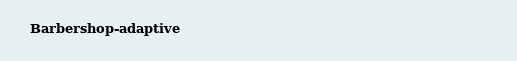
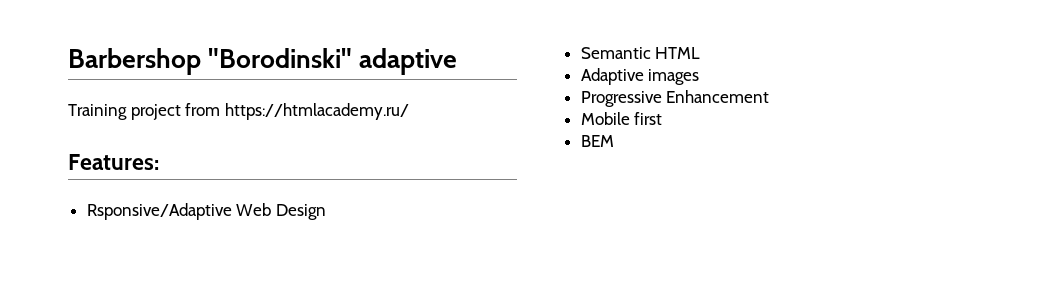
- Barbershop-adaptive
+ Barbershop "Borodinski" adaptive
+ Training project from https://htmlacademy.ru/
+ Features:
+ Rsponsive/Adaptive Web Design
+ Semantic HTML
+ Adaptive images
+ Progressive Enhancement
+ Mobile first
+ BEM

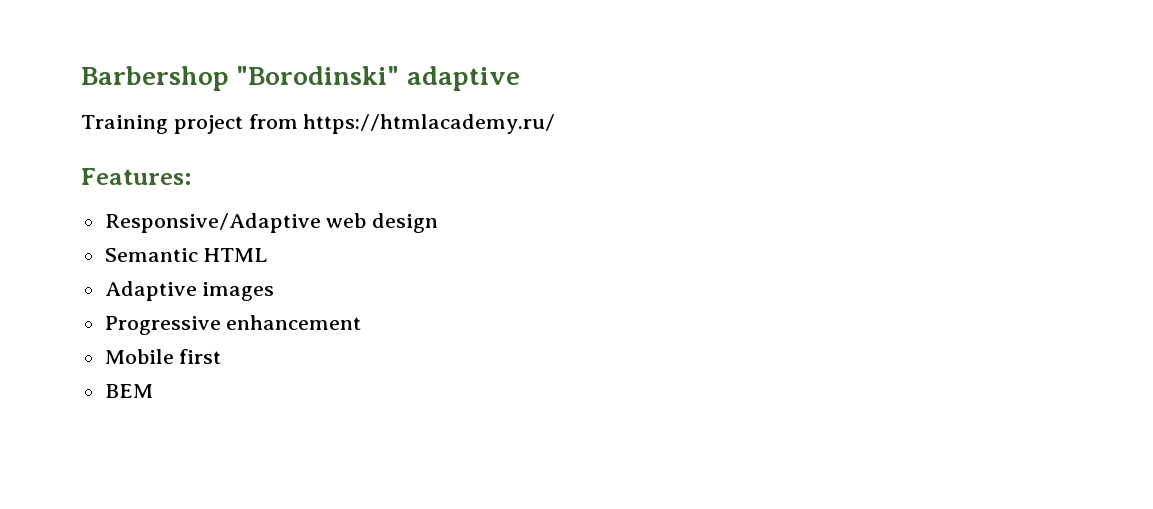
- Rsponsive/Adaptive Web Design
+ Responsive/Adaptive web design
- Progressive Enhancement
+ Progressive enhancement

